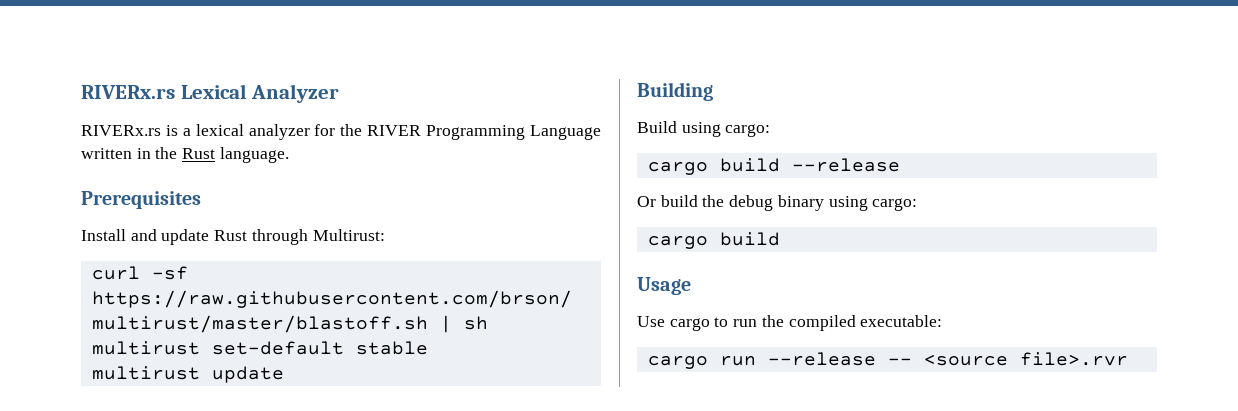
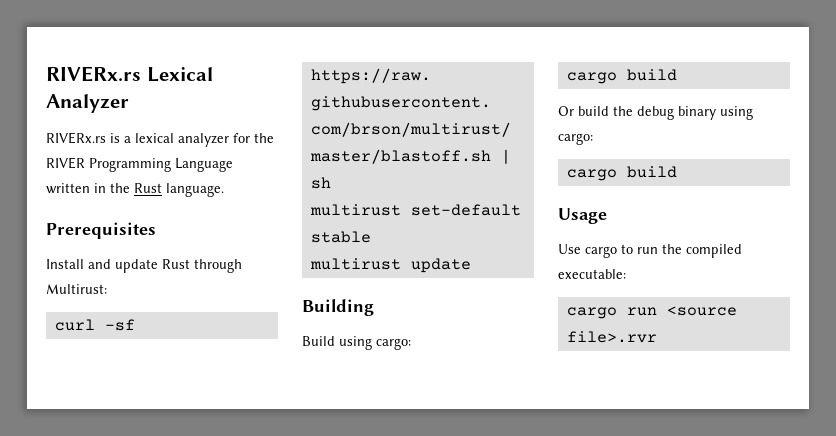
  Build using cargo:
- cargo build --release
+ cargo build
- cargo run --release -- <source file>.rvr
+ cargo run <source file>.rvr

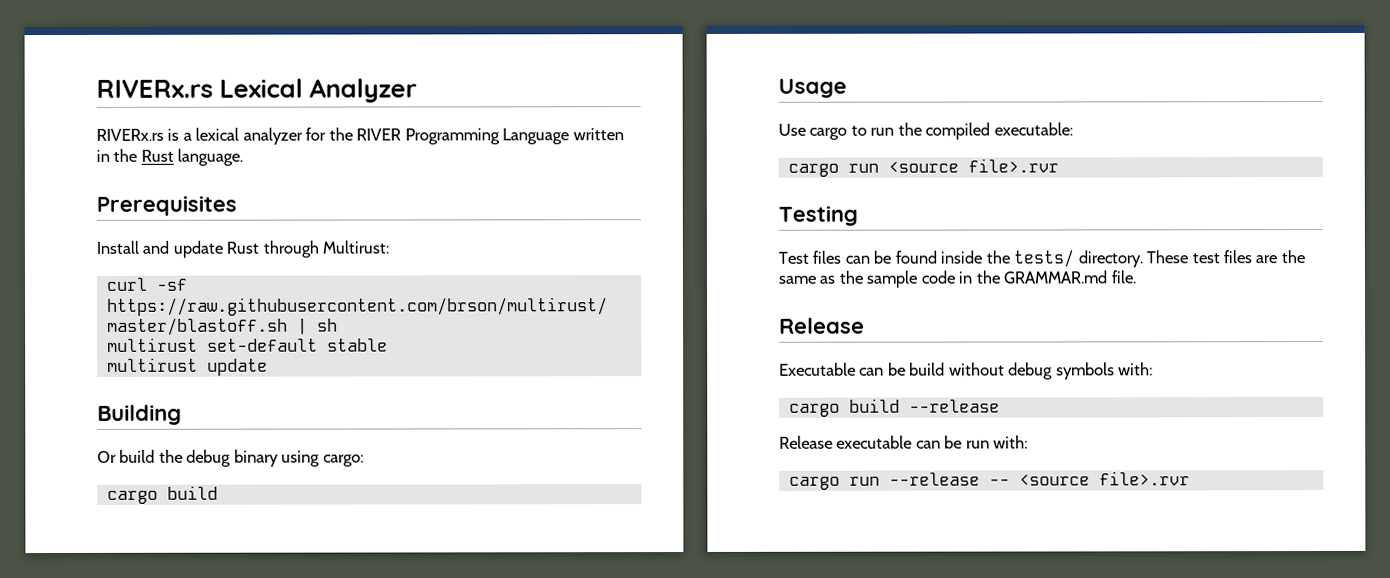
- Build using cargo:
- cargo build
+ Testing
+ Test files can be found inside the tests/ directory. These test files are the same as the sample code in the GRAMMAR.md file.
+ Release
+ Executable can be build without debug symbols with:
+ cargo build --release
+ Release executable can be run with:
+ cargo run --release -- <source file>.rvr

